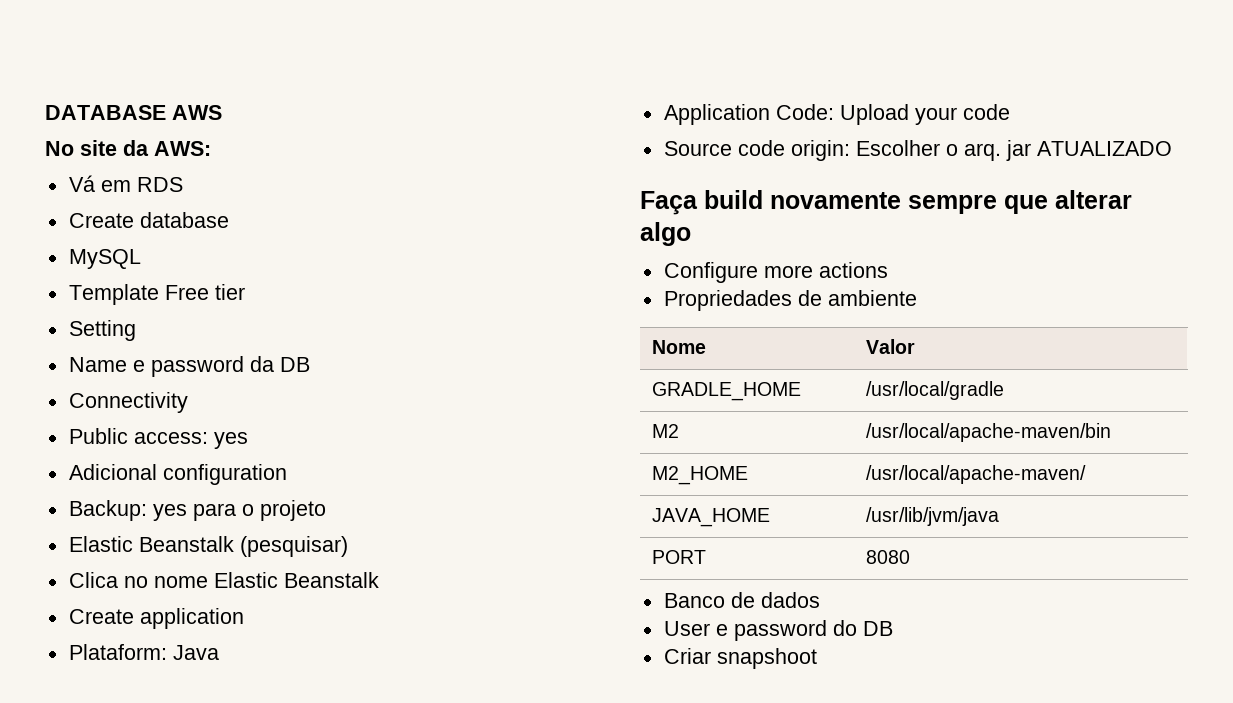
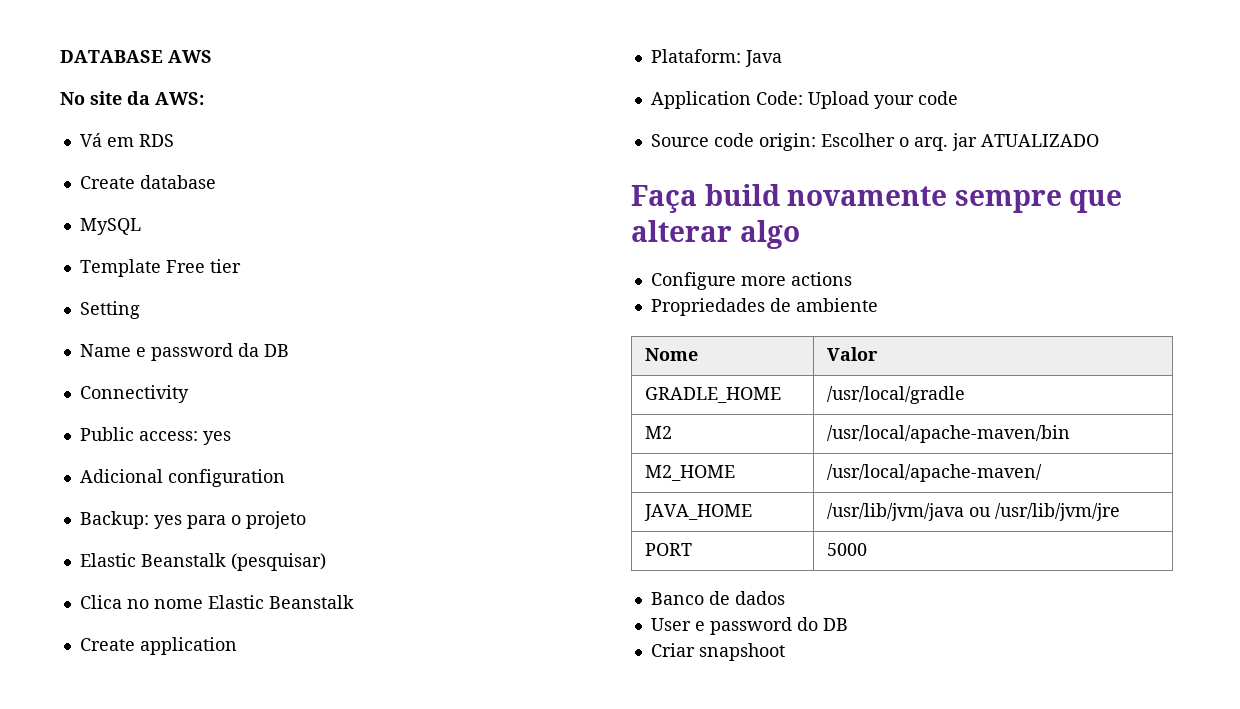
- JAVA_HOME | /usr/lib/jvm/java
+ JAVA_HOME | /usr/lib/jvm/java ou /usr/lib/jvm/jre
- PORT | 8080
+ PORT | 5000

